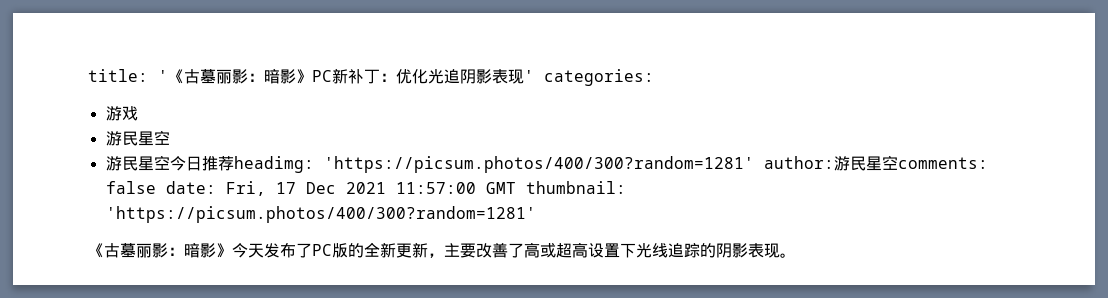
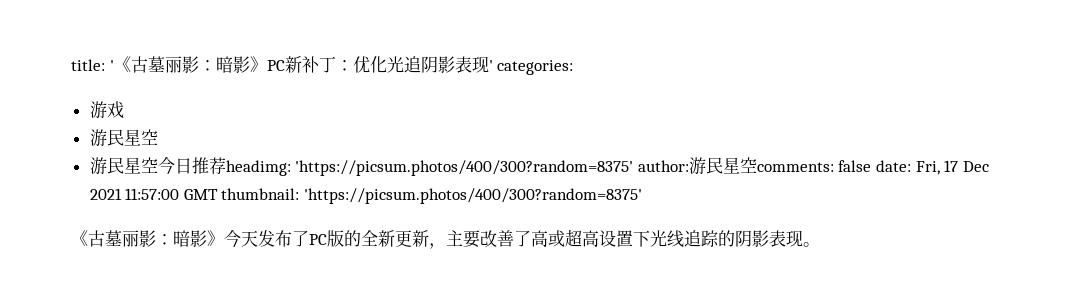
- 游民星空今日推荐headimg: 'https://picsum.photos/400/300?random=1281' author:游民星空comments: false date: Fri, 17 Dec 2021 11:57:00 GMT thumbnail: 'https://picsum.photos/400/300?random=1281'
+ 游民星空今日推荐headimg: 'https://picsum.photos/400/300?random=8375' author:游民星空comments: false date: Fri, 17 Dec 2021 11:57:00 GMT thumbnail: 'https://picsum.photos/400/300?random=8375'

